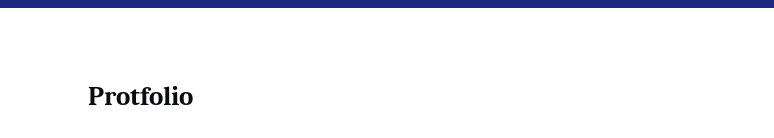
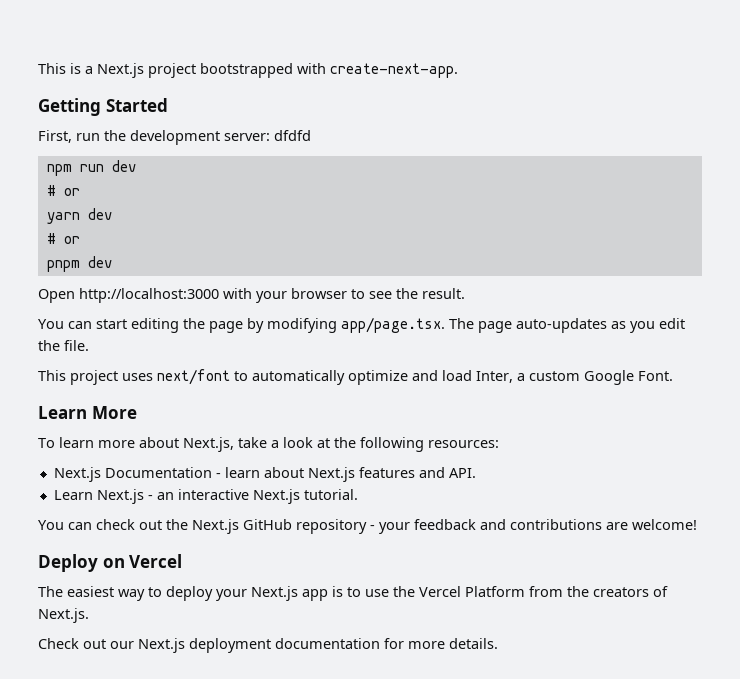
- Protfolio
+ This is a Next.js project bootstrapped with create-next-app.
+ Getting Started
+ First, run the development server: dfdfd
+ npm run dev
+ # or
+ yarn dev
+ # or
+ pnpm dev
+ Open http://localhost:3000 with your browser to see the result.
+ You can start editing the page by modifying app/page.tsx. The page auto-updates as you edit the file.
+ This project uses next/font to automatically optimize and load Inter, a custom Google Font.
+ Learn More
+ To learn more about Next.js, take a look at the following resources:
+ Next.js Documentation - learn about Next.js features and API.
+ Learn Next.js - an interactive Next.js tutorial.
+ You can check out the Next.js GitHub repository - your feedback and contributions are welcome!
+ Deploy on Vercel
+ The easiest way to deploy your Next.js app is to use the Vercel Platform from the creators of Next.js.
+ Check out our Next.js deployment documentation for more details.

